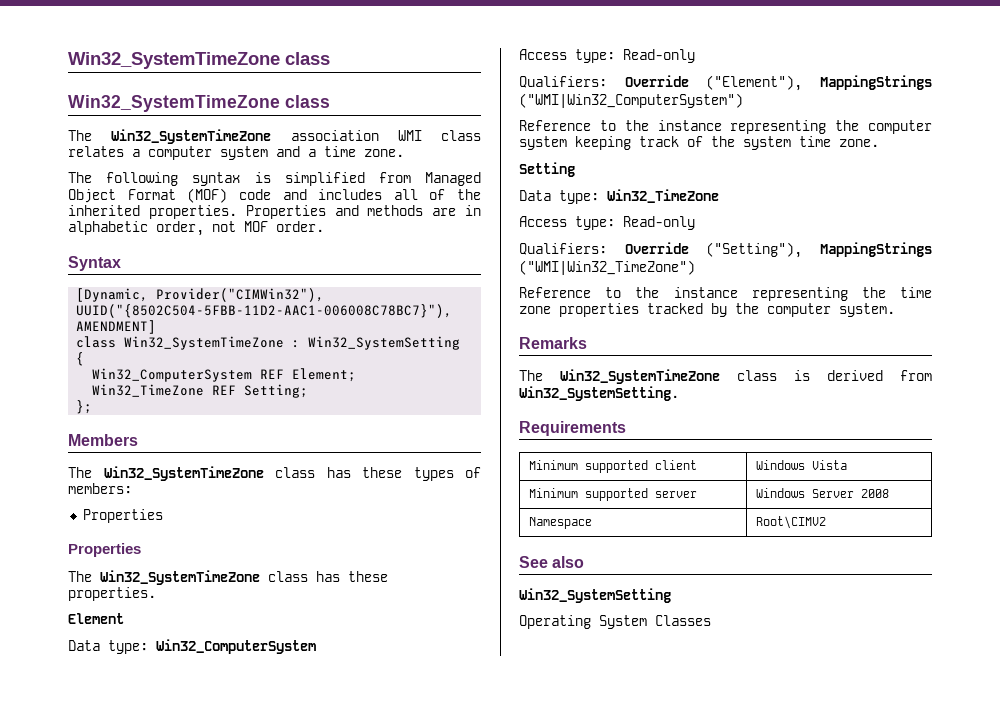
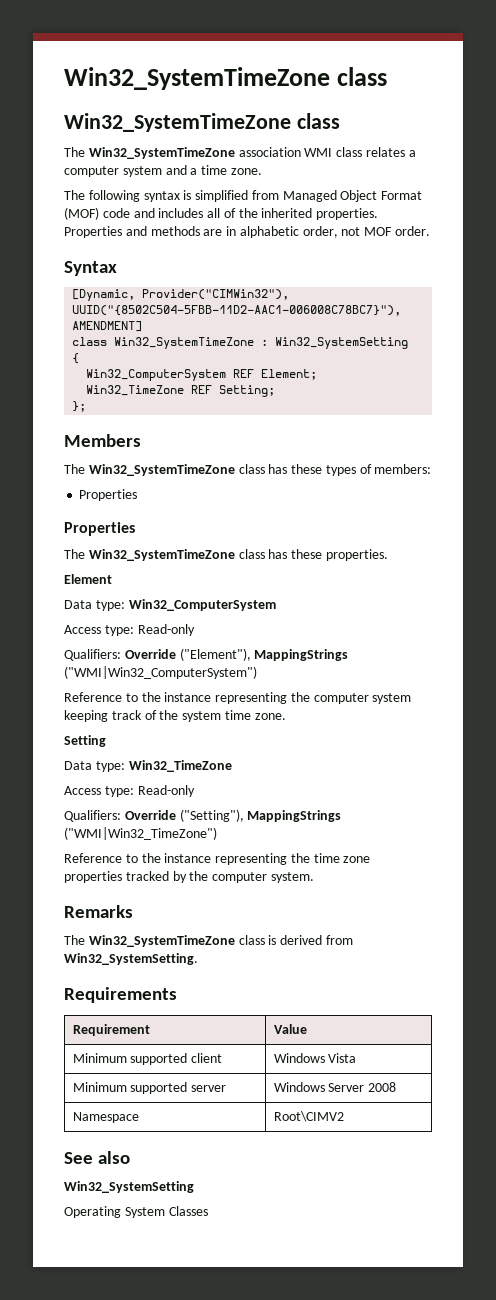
+ Requirement | Value

